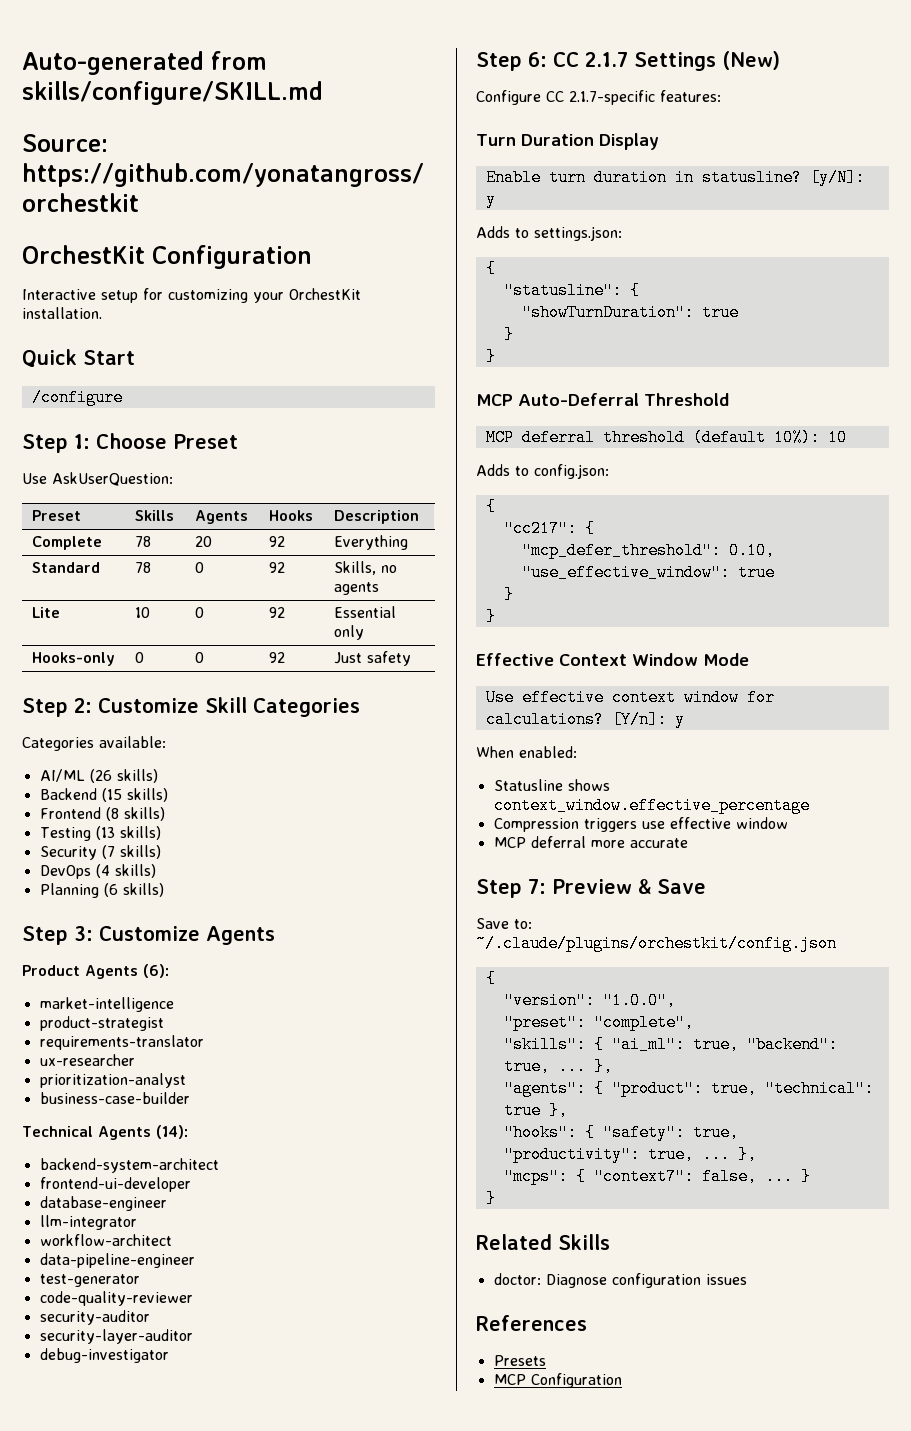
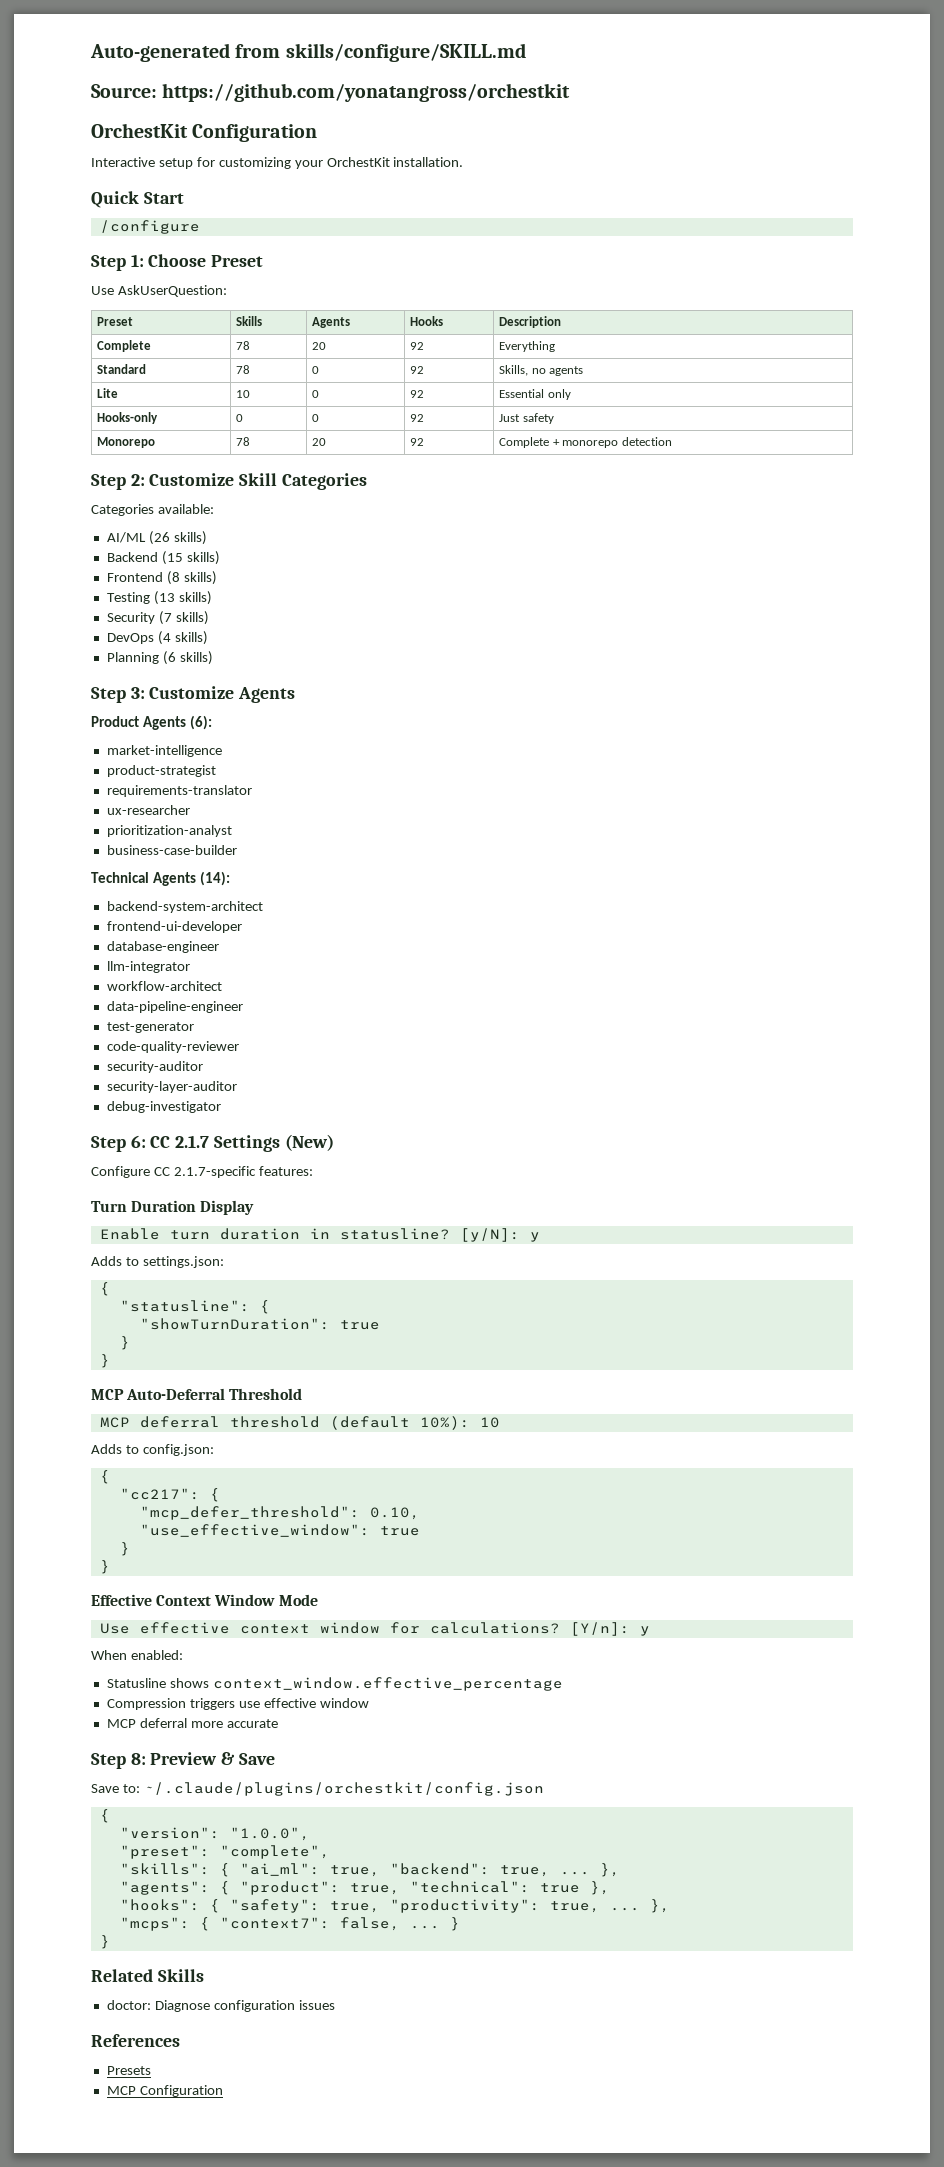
+ Monorepo | 78 | 20 | 92 | Complete + monorepo detection
- Step 7: Preview & Save
+ Step 8: Preview & Save

